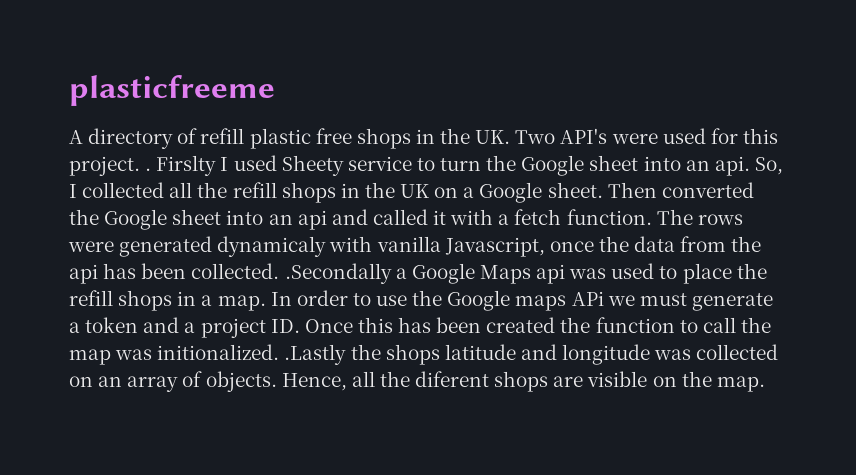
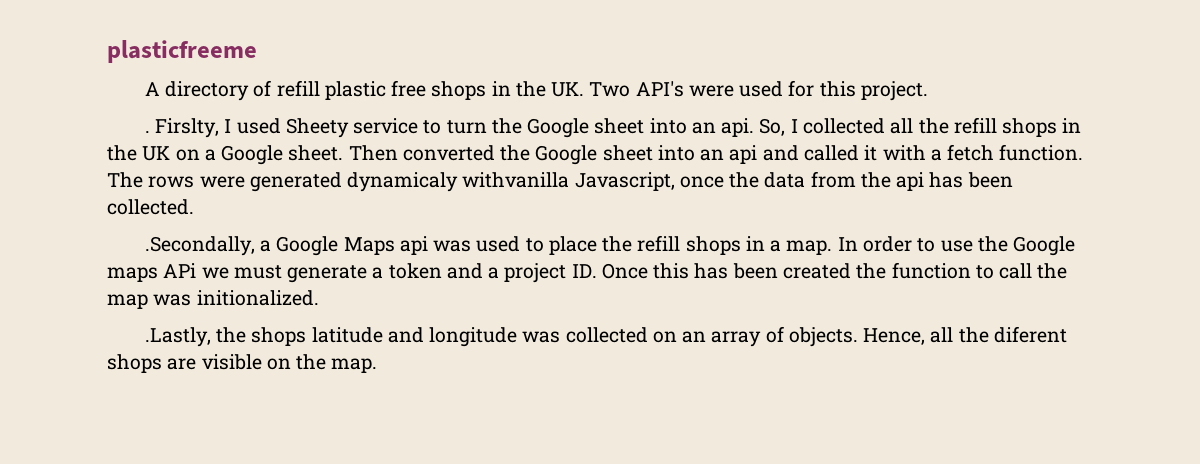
- A directory of refill plastic free shops in the UK. Two API's were used for this project. . Firslty I used Sheety service to turn the Google sheet into an api.
+ A directory of refill plastic free shops in the UK. Two API's were used for this project.
+ . Firslty, I used Sheety service to turn the Google sheet into an api.
- The rows were generated dynamicaly with vanilla Javascript, once the data from the api has been collected. .Secondally a Google Maps api was used to place the refill shops in a map.
+ The rows were generated dynamicaly withvanilla Javascript, once the data from the api has been collected.
+ .Secondally, a Google Maps api was used to place the refill shops in a map.
- In order to use the Google maps APi we must generate a token and a project ID. Once this has been created the function to call the map was initionalized. .Lastly the shops latitude and longitude was collected on an array of objects.
+ In order to use the Google maps APi we must generate a token and a project ID. Once this has been created the function to call the map was initionalized.
+ .Lastly, the shops latitude and longitude was collected on an array of objects.

